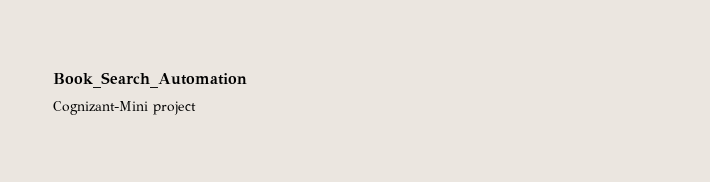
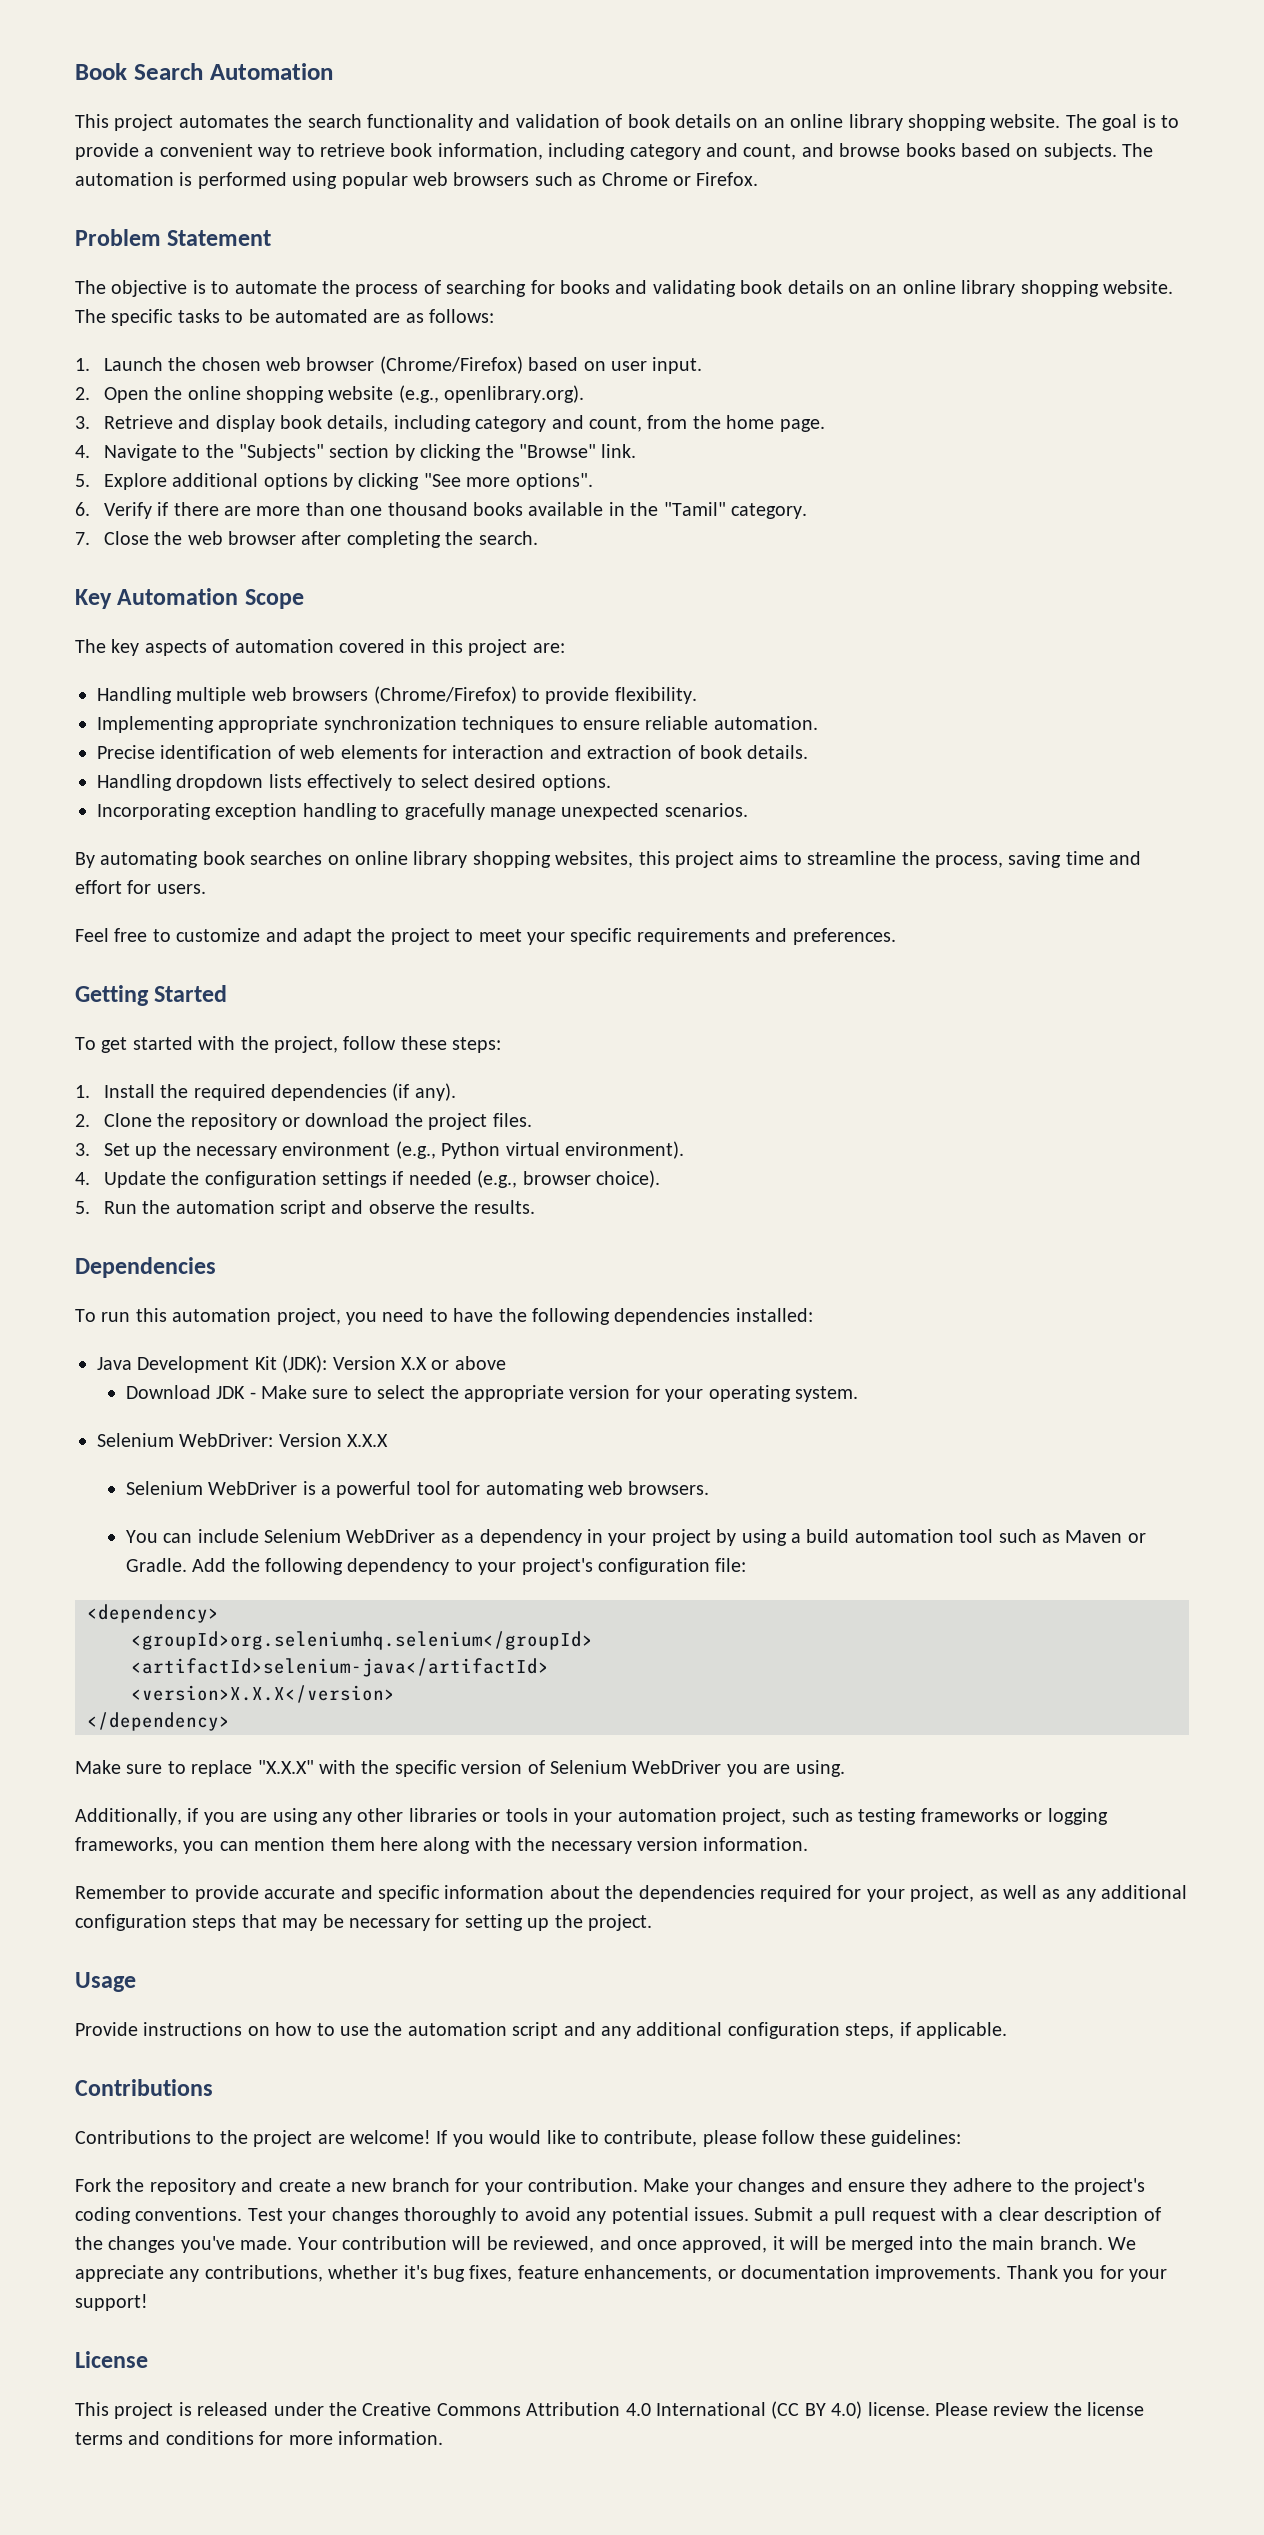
- Book_Search_Automation
- Cognizant-Mini project
+ Book Search Automation
+ This project automates the search functionality and validation of book details on an online library shopping website. The goal is to provide a convenient way to retrieve book information, including category and count, and browse books based on subjects. The automation is performed using popular web browsers such as Chrome or Firefox.
+ Problem Statement
+ The objective is to automate the process of searching for books and validating book details on an online library shopping website. The specific tasks to be automated are as follows:
+ 1. Launch the chosen web browser (Chrome/Firefox) based on user input.
+ 2. Open the online shopping website (e.g., openlibrary.org).
+ 3. Retrieve and display book details, including category and count, from the home page.
+ 4. Navigate to the "Subjects" section by clicking the "Browse" link.
+ 5. Explore additional options by clicking "See more options".
+ 6. Verify if there are more than one thousand books available in the "Tamil" category.
+ 7. Close the web browser after completing the search.
+ Key Automation Scope
+ The key aspects of automation covered in this project are:
+ Handling multiple web browsers (Chrome/Firefox) to provide flexibility.
+ Implementing appropriate synchronization techniques to ensure reliable automation.
+ Precise identification of web elements for interaction and extraction of book details.
+ Handling dropdown lists effectively to select desired options.
+ Incorporating exception handling to gracefully manage unexpected scenarios.
+ By automating book searches on online library shopping websites, this project aims to streamline the process, saving time and effort for users.
+ Feel free to customize and adapt the project to meet your specific requirements and preferences.
+ Getting Started
+ To get started with the project, follow these steps:
+ 1. Install the required dependencies (if any).
+ 2. Clone the repository or download the project files.
+ 3. Set up the necessary environment (e.g., Python virtual environment).
+ 4. Update the configuration settings if needed (e.g., browser choice).
+ 5. Run the automation script and observe the results.
+ Dependencies
+ To run this automation project, you need to have the following dependencies installed:
+ Java Development Kit (JDK): Version X.X or above
+ Download JDK - Make sure to select the appropriate version for your operating system.
+ Selenium WebDriver: Version X.X.X
+ Selenium WebDriver is a powerful tool for automating web browsers.
+ You can include Selenium WebDriver as a dependency in your project by using a build automation tool such as Maven or Gradle. Add the following dependency to your project's configuration file:
+ <dependency>
+ <groupId>org.seleniumhq.selenium</groupId>
+ <artifactId>selenium-java</artifactId>
+ <version>X.X.X</version>
+ </dependency>
+ Make sure to replace "X.X.X" with the specific version of Selenium WebDriver you are using.
+ Additionally, if you are using any other libraries or tools in your automation project, such as testing frameworks or logging frameworks, you can mention them here along with the necessary version information.
+ Remember to provide accurate and specific information about the dependencies required for your project, as well as any additional configuration steps that may be necessary for setting up the project.
+ Usage
+ Provide instructions on how to use the automation script and any additional configuration steps, if applicable.
+ Contributions
+ Contributions to the project are welcome! If you would like to contribute, please follow these guidelines:
+ Fork the repository and create a new branch for your contribution. Make your changes and ensure they adhere to the project's coding conventions. Test your changes thoroughly to avoid any potential issues. Submit a pull request with a clear description of the changes you've made. Your contribution will be reviewed, and once approved, it will be merged into the main branch. We appreciate any contributions, whether it's bug fixes, feature enhancements, or documentation improvements. Thank you for your support!
+ License
+ This project is released under the Creative Commons Attribution 4.0 International (CC BY 4.0) license. Please review the license terms and conditions for more information.

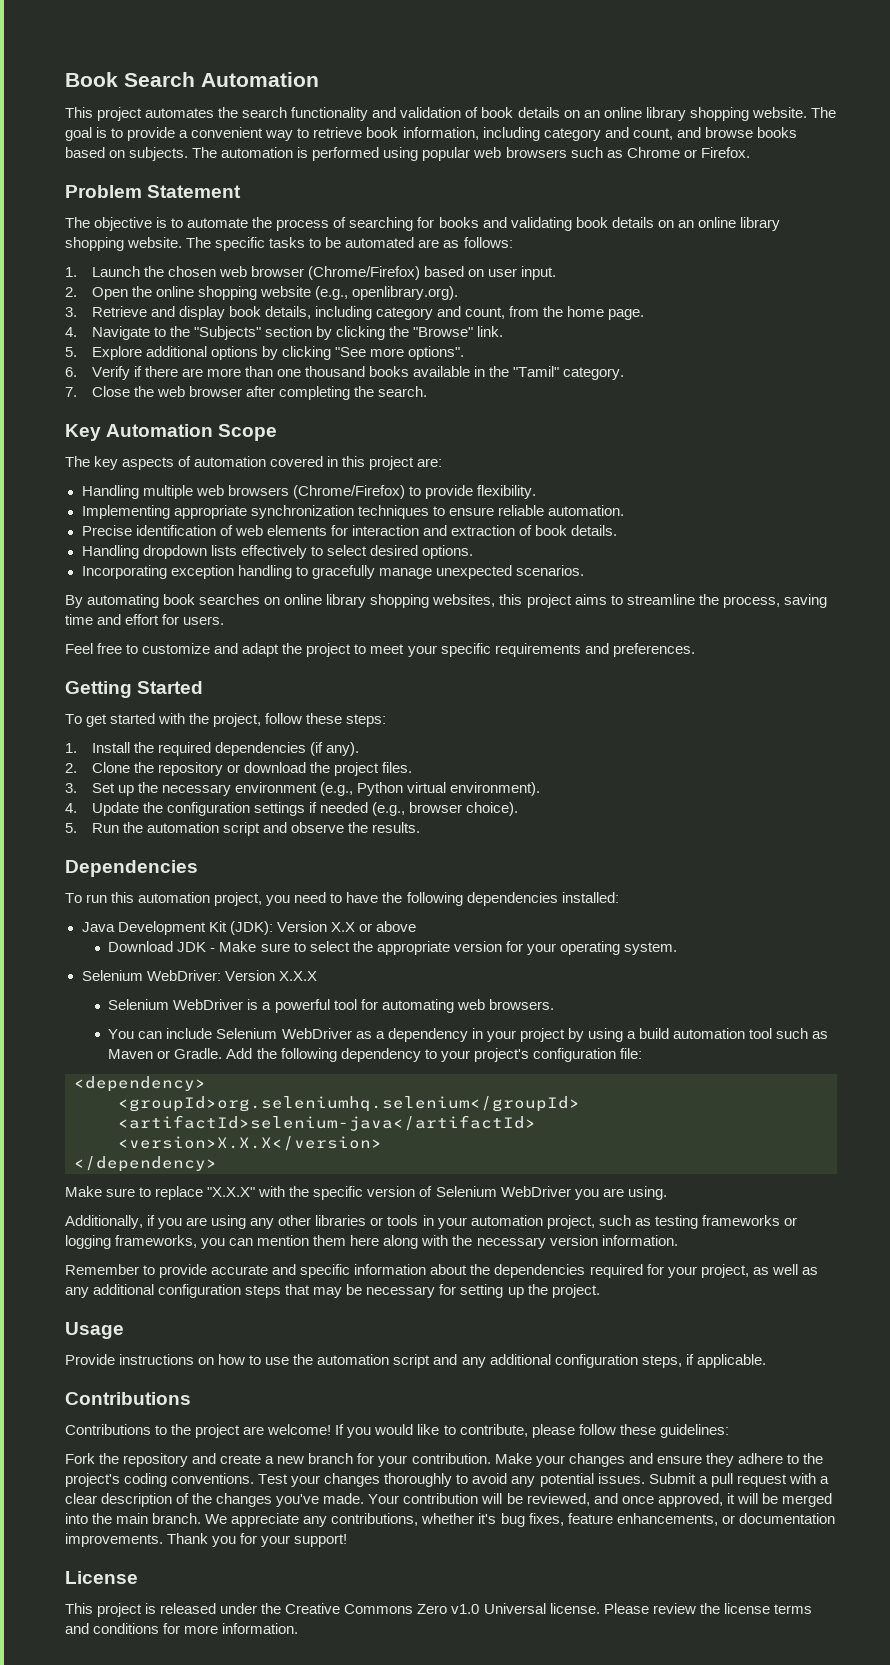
- This project is released under the Creative Commons Attribution 4.0 International (CC BY 4.0) license.
+ This project is released under the Creative Commons Zero v1.0 Universal license.

